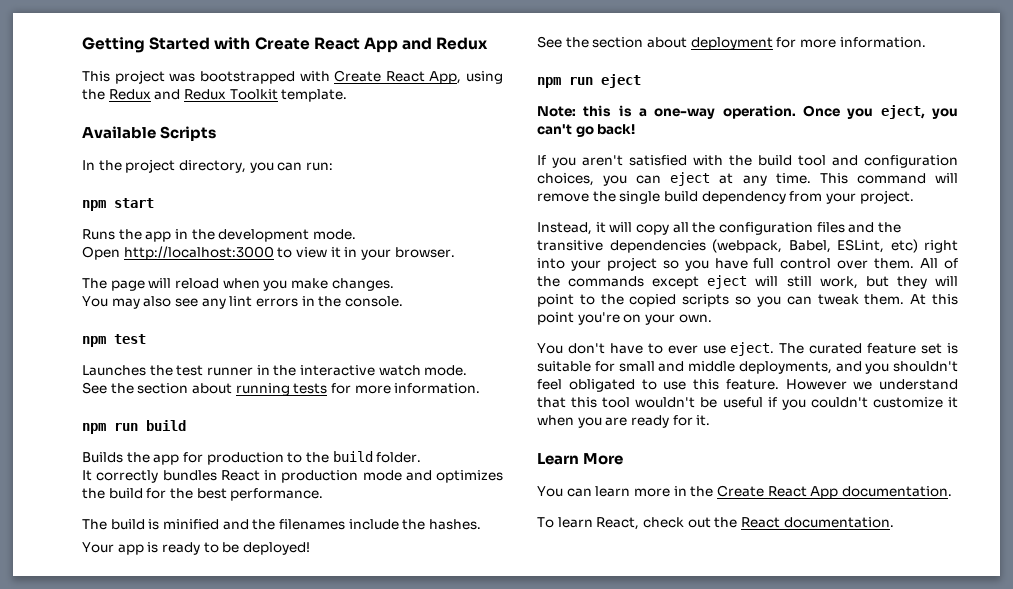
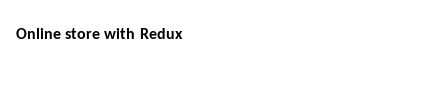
- Getting Started with Create React App and Redux
- This project was bootstrapped with Create React App, using the Redux and Redux Toolkit template.
- Available Scripts
- In the project directory, you can run:
- npm start
- Runs the app in the development mode.
- Open http://localhost:3000 to view it in your browser.
- The page will reload when you make changes.
- You may also see any lint errors in the console.
- npm test
- Launches the test runner in the interactive watch mode.
- See the section about running tests for more information.
- npm run build
- Builds the app for production to the build folder.
- It correctly bundles React in production mode and optimizes the build for the best performance.
- The build is minified and the filenames include the hashes.
- Your app is ready to be deployed!
- See the section about deployment for more information.
- npm run eject
- Note: this is a one-way operation. Once you eject, you can't go back!
- If you aren't satisfied with the build tool and configuration choices, you can eject at any time. This command will remove the single build dependency from your project.
- Instead, it will copy all the configuration files and the transitive dependencies (webpack, Babel, ESLint, etc) right into your project so you have full control over them. All of the commands except eject will still work, but they will point to the copied scripts so you can tweak them. At this point you're on your own.
- You don't have to ever use eject. The curated feature set is suitable for small and middle deployments, and you shouldn't feel obligated to use this feature. However we understand that this tool wouldn't be useful if you couldn't customize it when you are ready for it.
- Learn More
- You can learn more in the Create React App documentation.
- To learn React, check out the React documentation.
+ Online store with Redux

